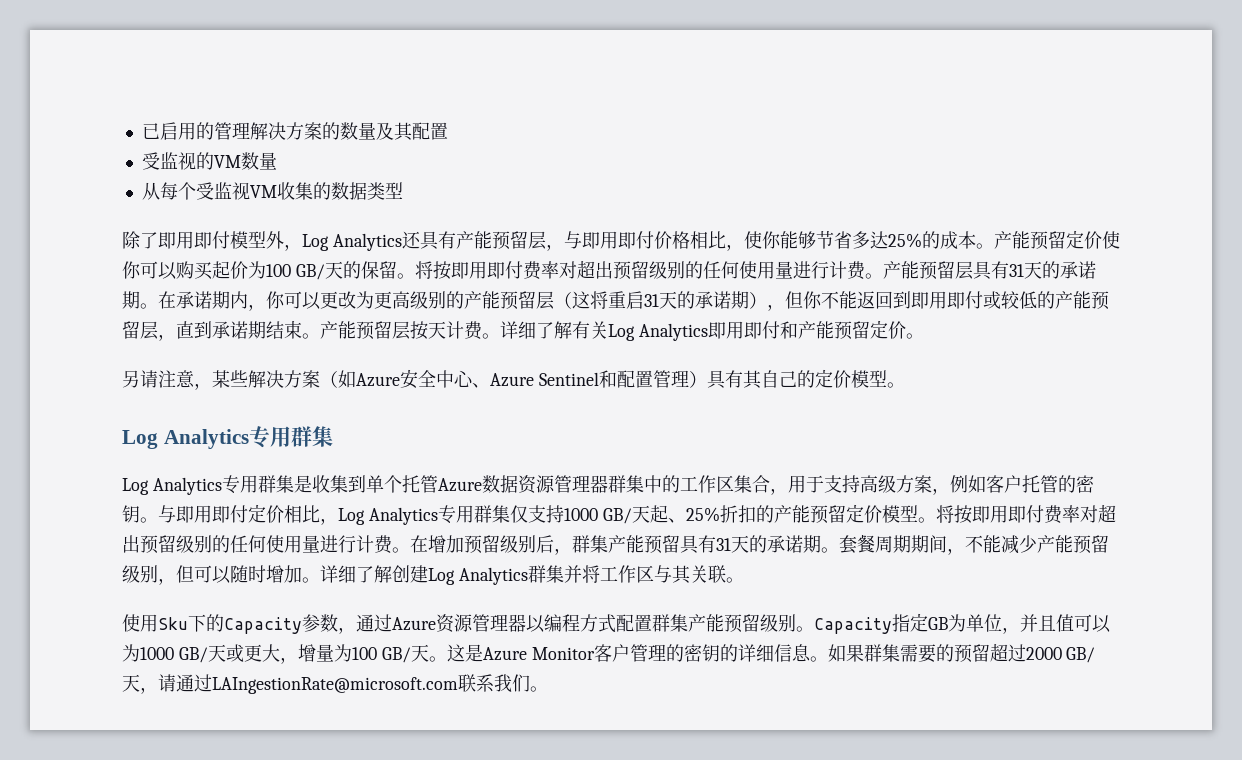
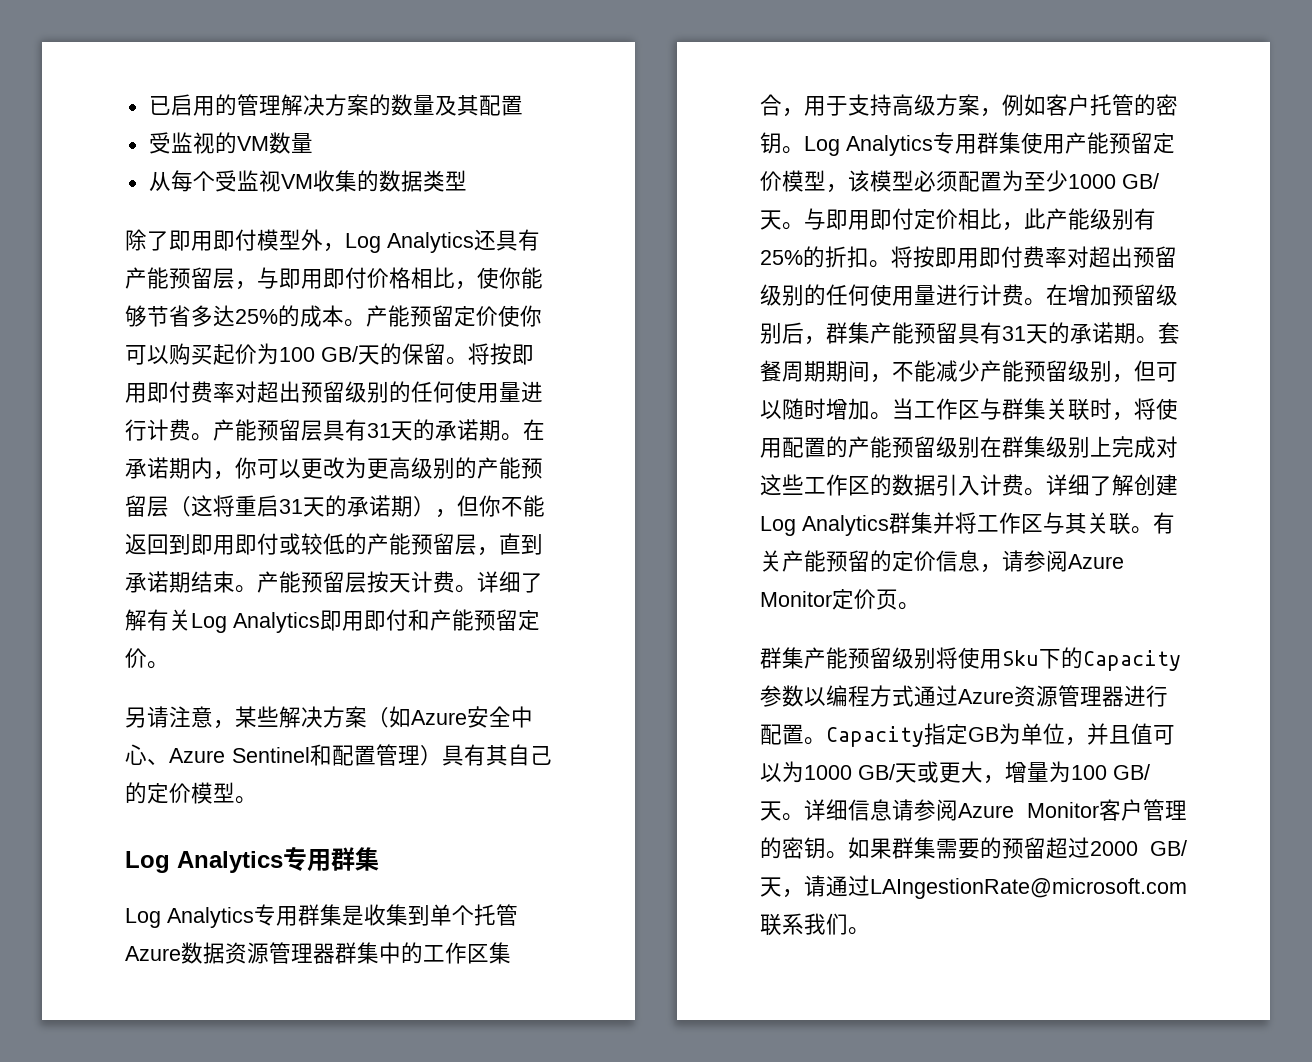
+ Log Analytics专用群集使用产能预留定价模型，该模型必须配置为至少1000 GB/天。
- 与即用即付定价相比，Log Analytics专用群集仅支持1000 GB/天起、25%折扣的产能预留定价模型。
+ 与即用即付定价相比，此产能级别有25%的折扣。
+ 当工作区与群集关联时，将使用配置的产能预留级别在群集级别上完成对这些工作区的数据引入计费。
- 详细了解创建Log Analytics群集并将工作区与其关联。
- 使用Sku下的Capacity参数，通过Azure资源管理器以编程方式配置群集产能预留级别。
+ 详细了解创建Log Analytics群集并将工作区与其关联。有关产能预留的定价信息，请参阅Azure Monitor定价页。
+ 群集产能预留级别将使用Sku下的Capacity参数以编程方式通过Azure资源管理器进行配置。
- 这是Azure Monitor客户管理的密钥的详细信息。
+ 详细信息请参阅Azure Monitor客户管理的密钥。

